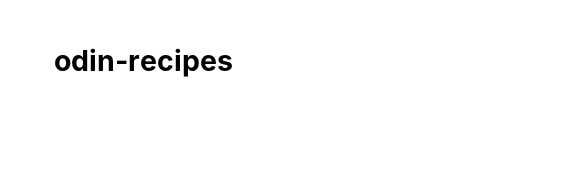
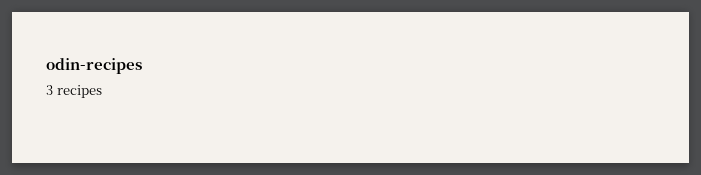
+ 3 recipes

